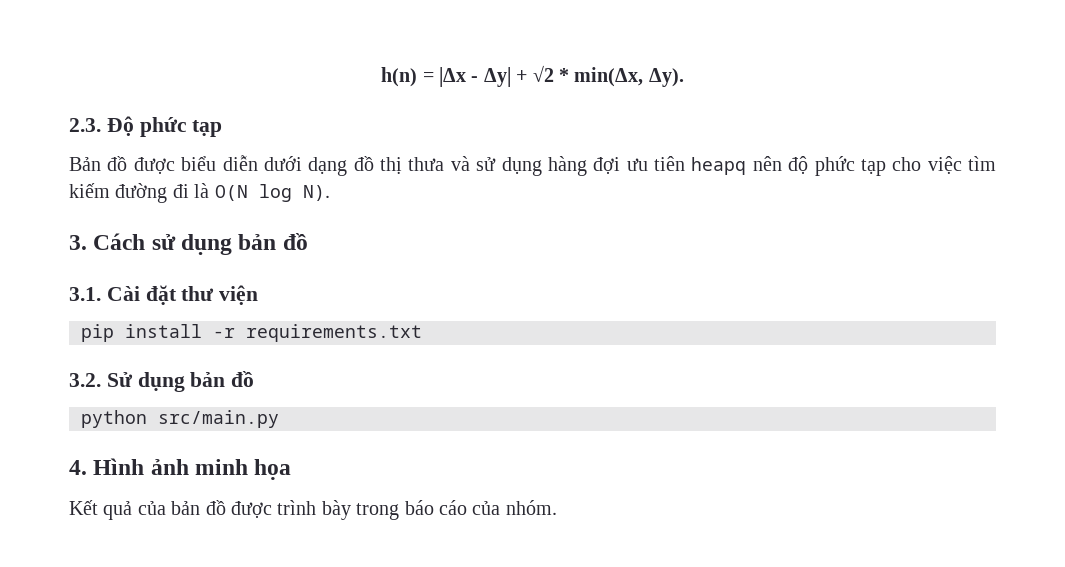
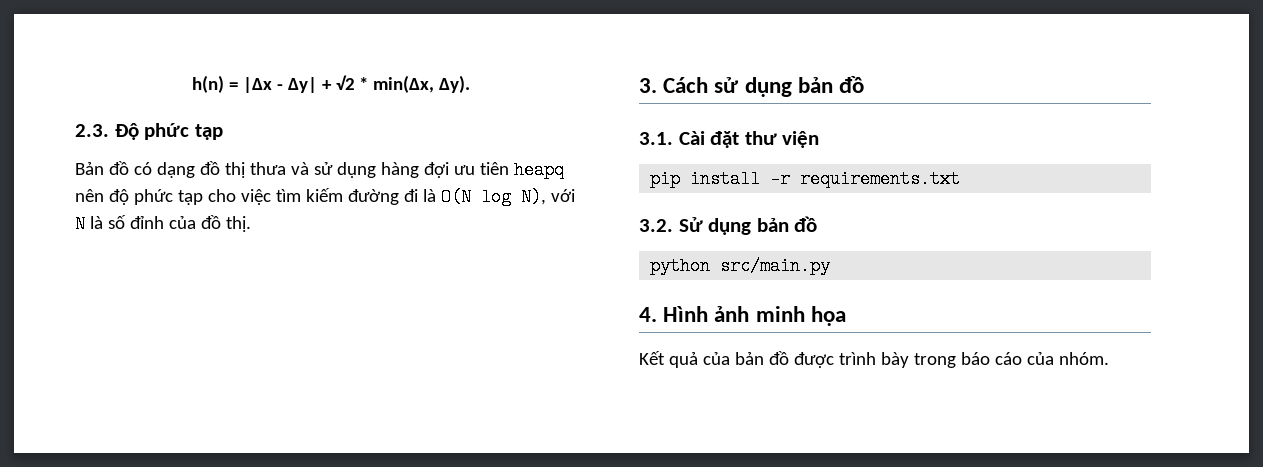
- Bản đồ được biểu diễn dưới dạng đồ thị thưa và sử dụng hàng đợi ưu tiên heapq nên độ phức tạp cho việc tìm kiếm đường đi là O(N log N).
+ Bản đồ có dạng đồ thị thưa và sử dụng hàng đợi ưu tiên heapq nên độ phức tạp cho việc tìm kiếm đường đi là O(N log N), với N là số đỉnh của đồ thị.

